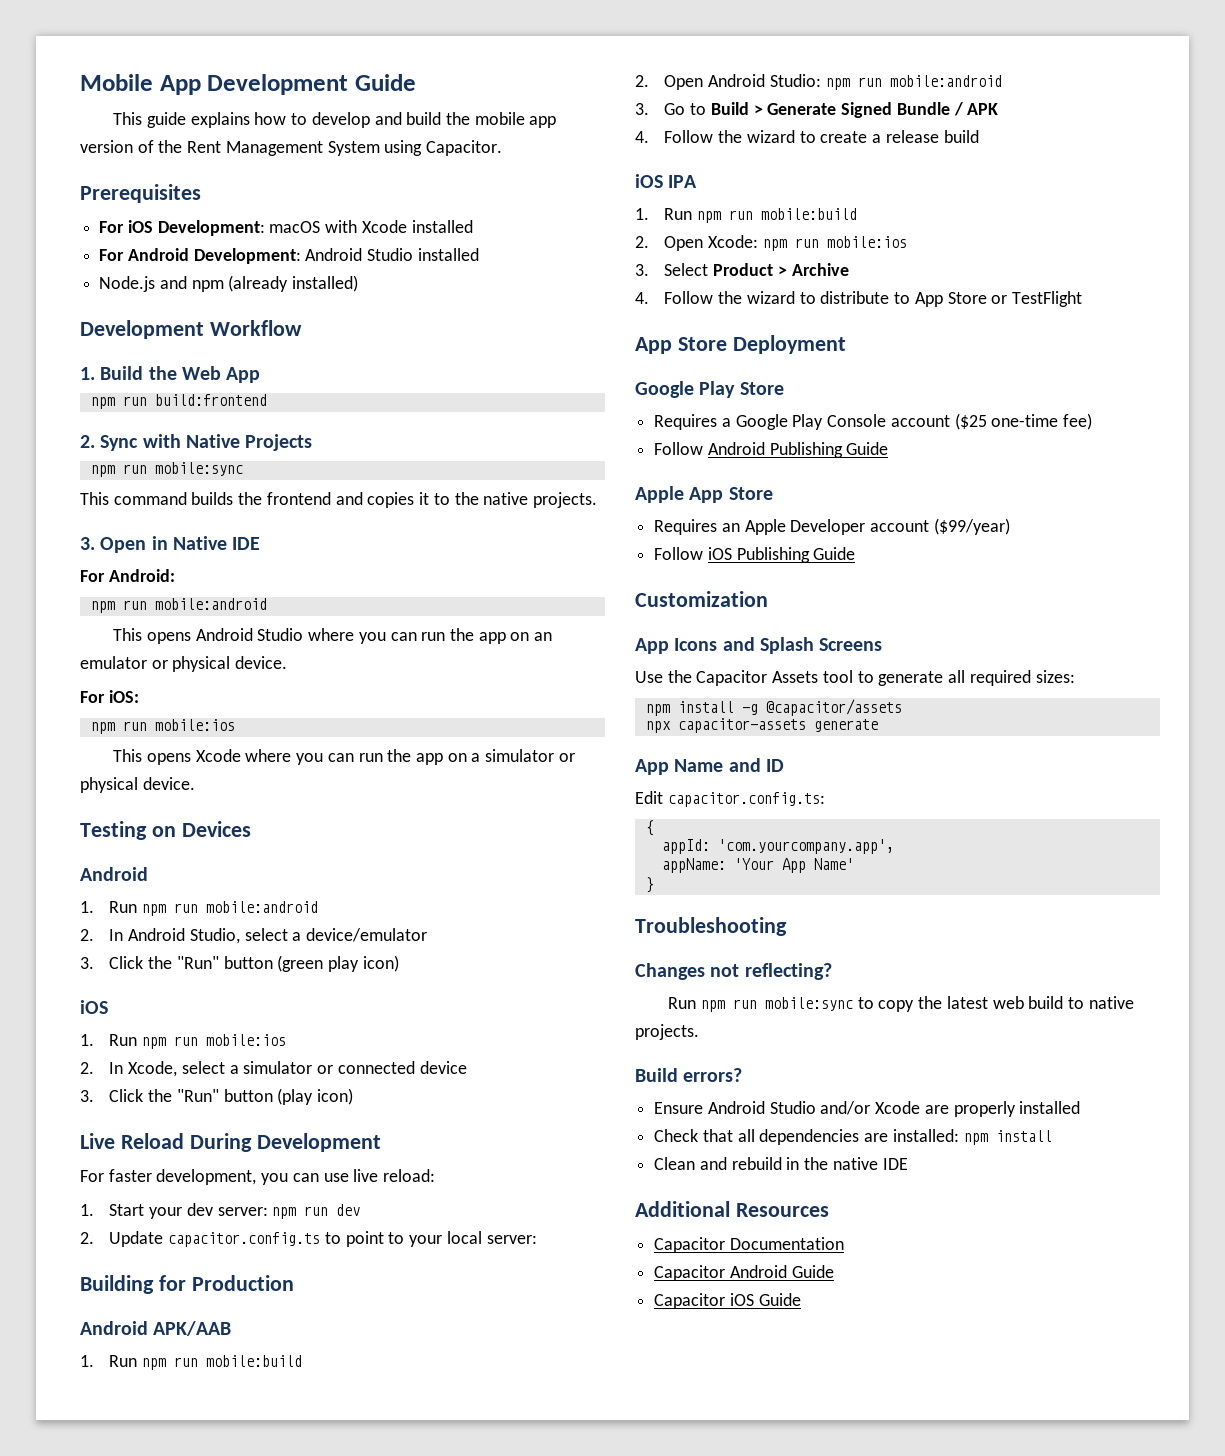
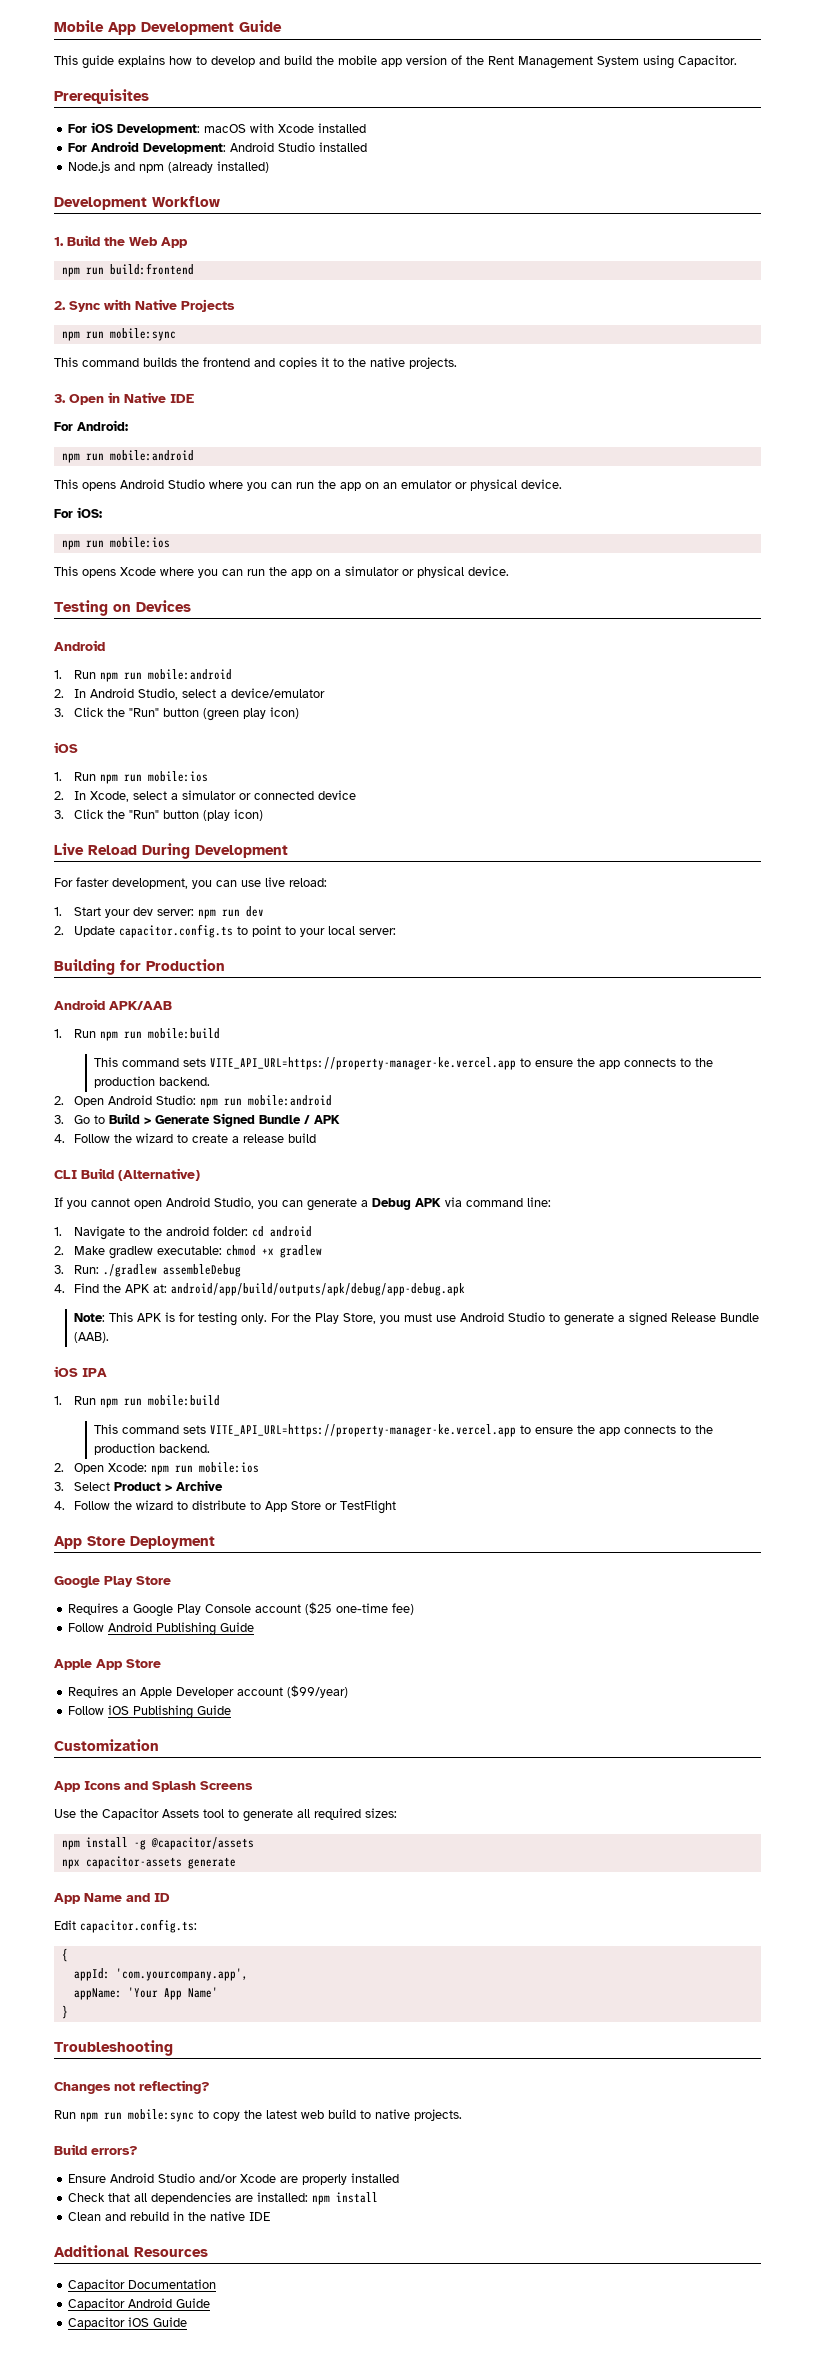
  Android APK/AAB
  1. Run npm run mobile:build
+ This command sets VITE_API_URL=https://property-manager-ke.vercel.app to ensure the app connects to the production backend.
+ CLI Build (Alternative)
+ If you cannot open Android Studio, you can generate a Debug APK via command line:
+ 1. Navigate to the android folder: cd android
+ 2. Make gradlew executable: chmod +x gradlew
+ 3. Run: ./gradlew assembleDebug
+ 4. Find the APK at: android/app/build/outputs/apk/debug/app-debug.apk
+ Note: This APK is for testing only. For the Play Store, you must use Android Studio to generate a signed Release Bundle (AAB).
  iOS IPA
  1. Run npm run mobile:build
+ This command sets VITE_API_URL=https://property-manager-ke.vercel.app to ensure the app connects to the production backend.

